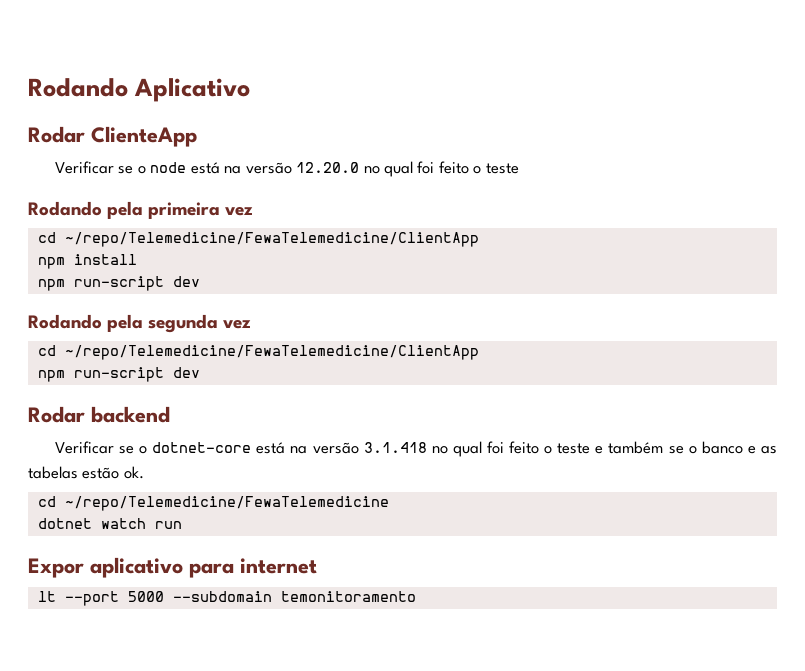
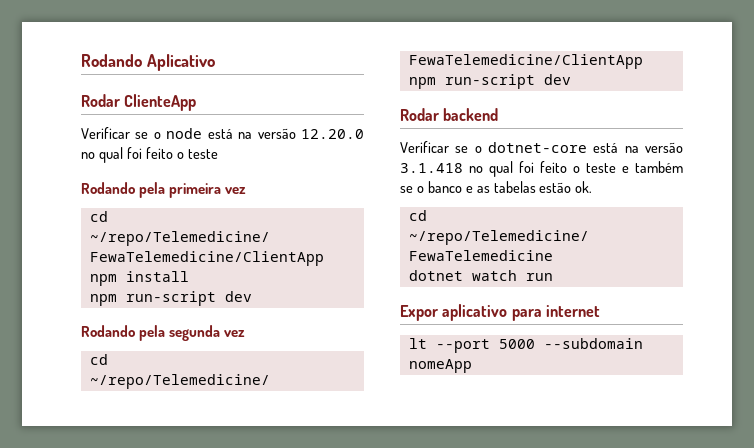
- lt --port 5000 --subdomain temonitoramento
+ lt --port 5000 --subdomain nomeApp

